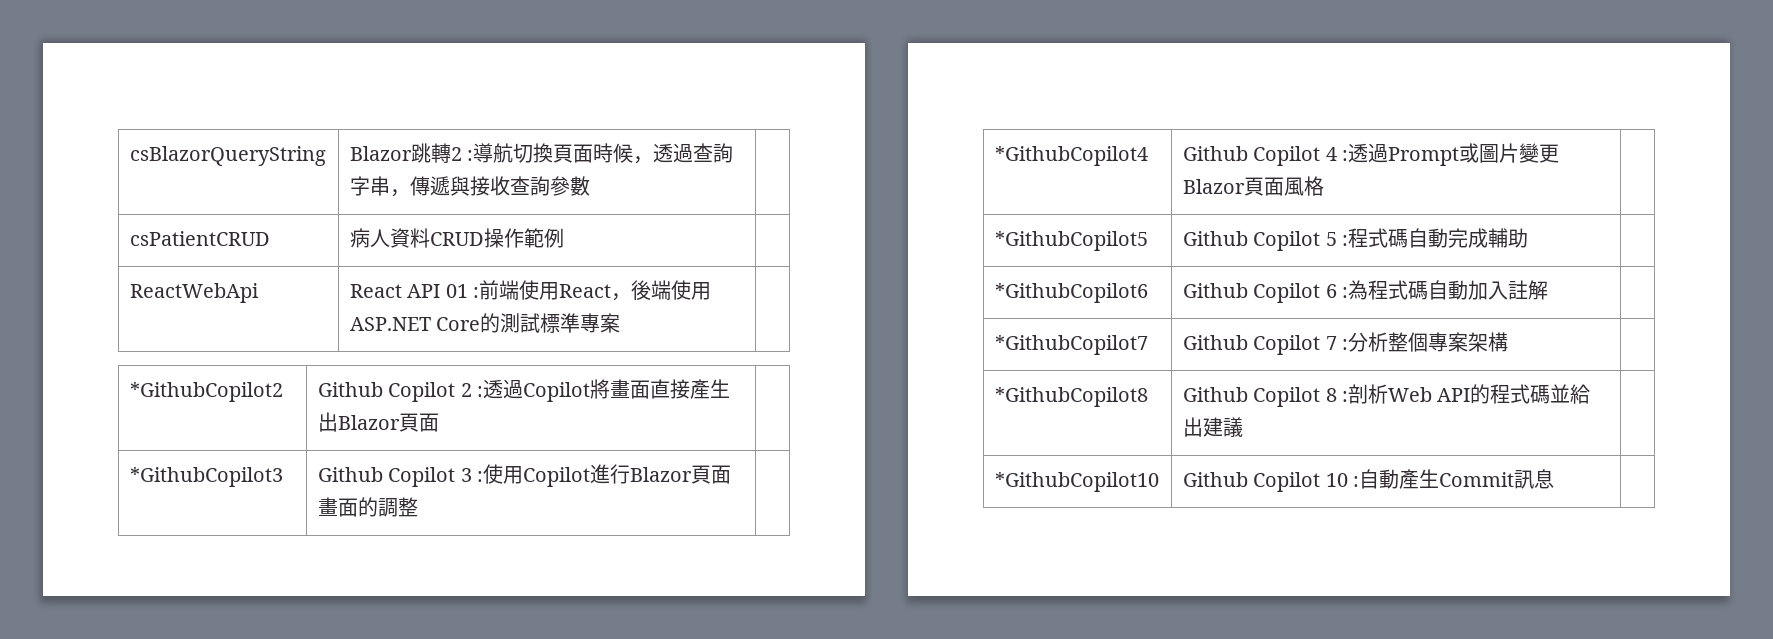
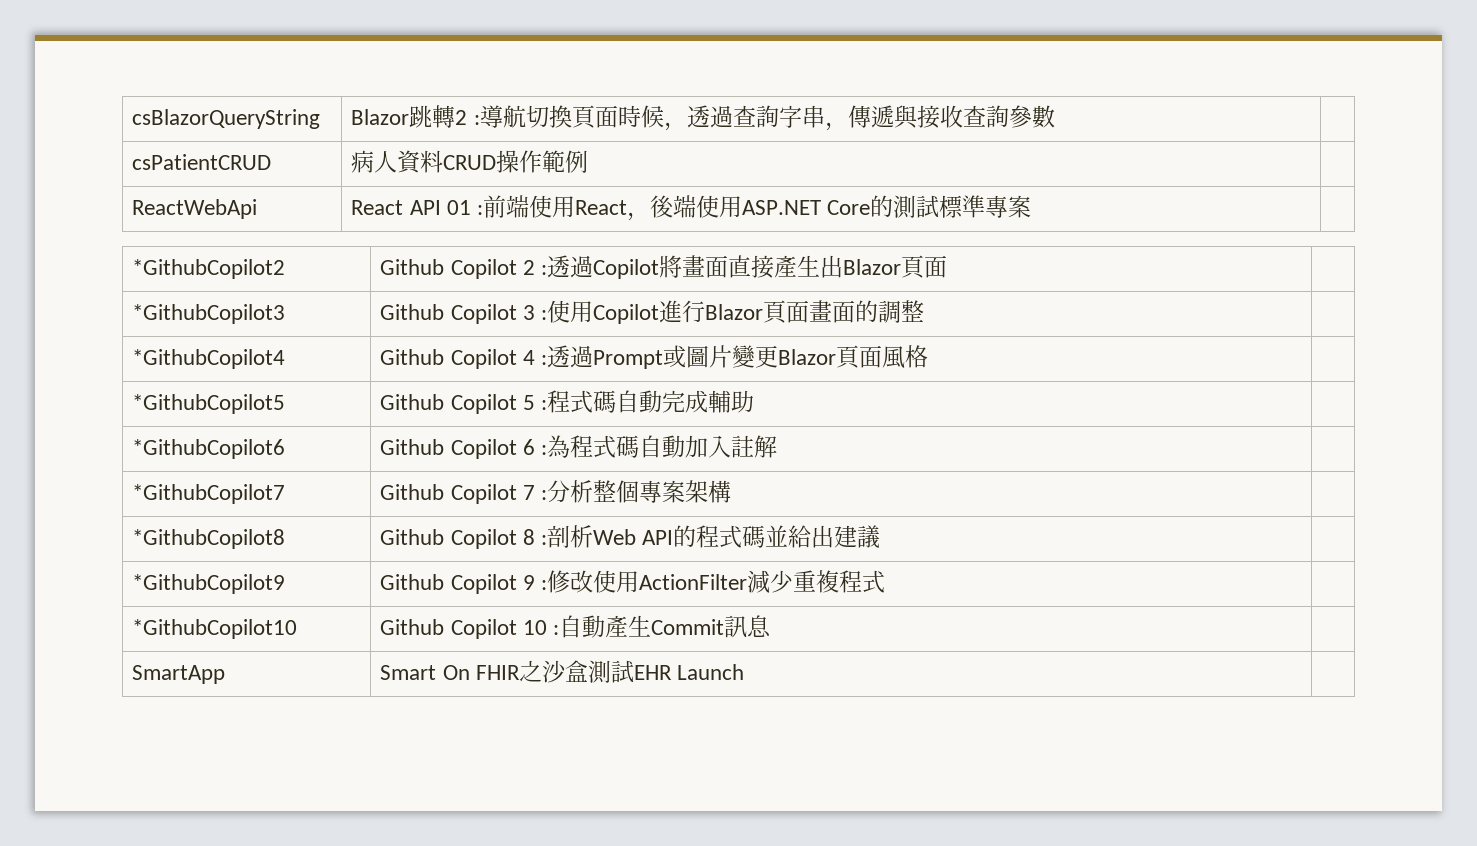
+ *GithubCopilot9 | Github Copilot 9 :修改使用ActionFilter減少重複程式 |
+ SmartApp | Smart On FHIR之沙盒測試EHR Launch |

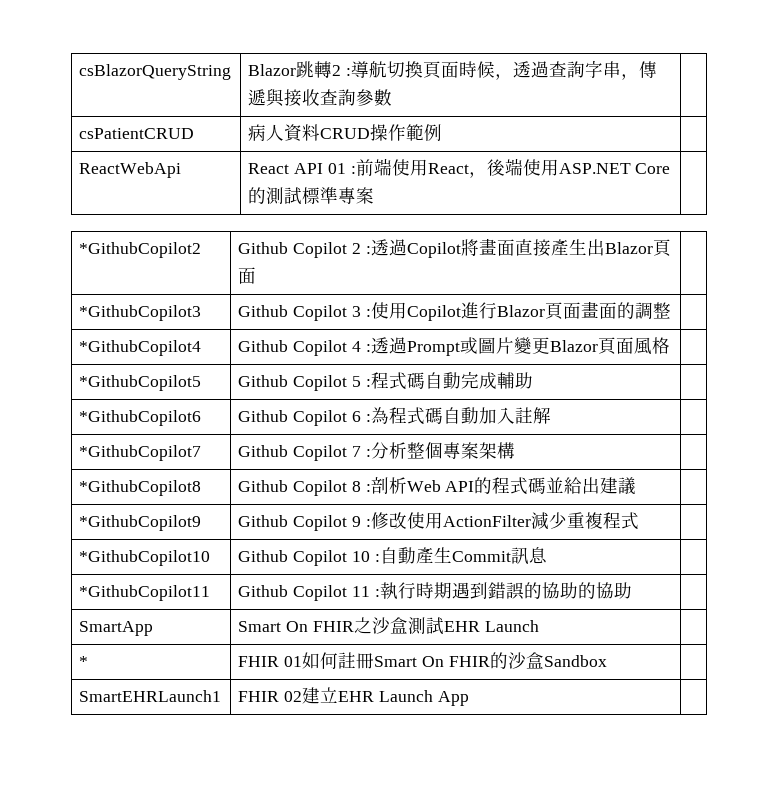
+ *GithubCopilot11 | Github Copilot 11 :執行時期遇到錯誤的協助的協助 |
+ * | FHIR 01如何註冊Smart On FHIR的沙盒Sandbox |
+ SmartEHRLaunch1 | FHIR 02建立EHR Launch App |

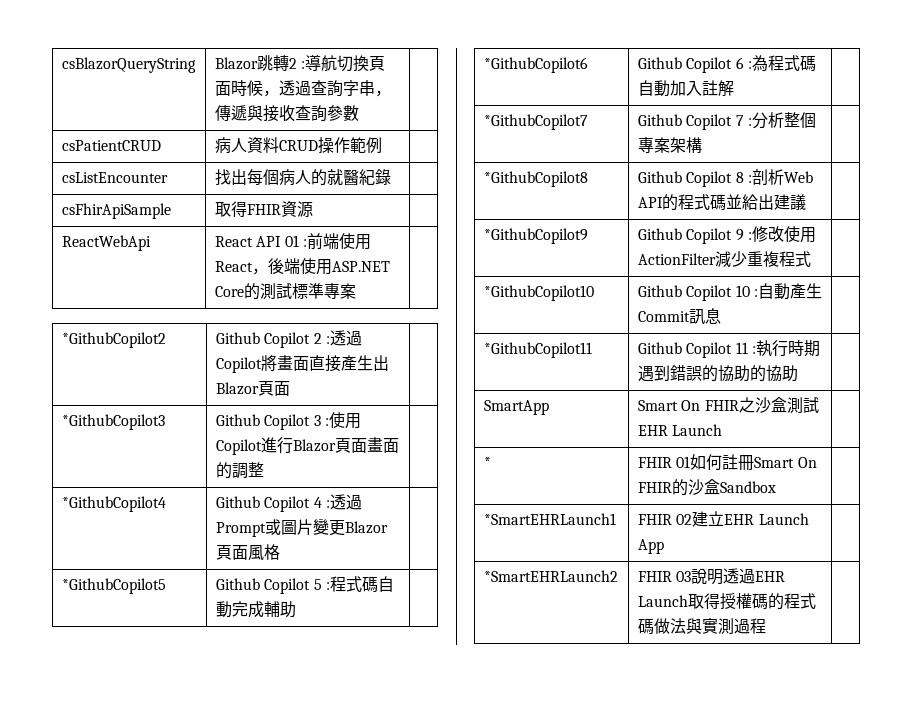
+ csListEncounter | 找出每個病人的就醫紀錄 |
+ csFhirApiSample | 取得FHIR資源 |
- SmartEHRLaunch1 | FHIR 02建立EHR Launch App |
+ *SmartEHRLaunch1 | FHIR 02建立EHR Launch App |
+ *SmartEHRLaunch2 | FHIR 03說明透過EHR Launch取得授權碼的程式碼做法與實測過程 |

